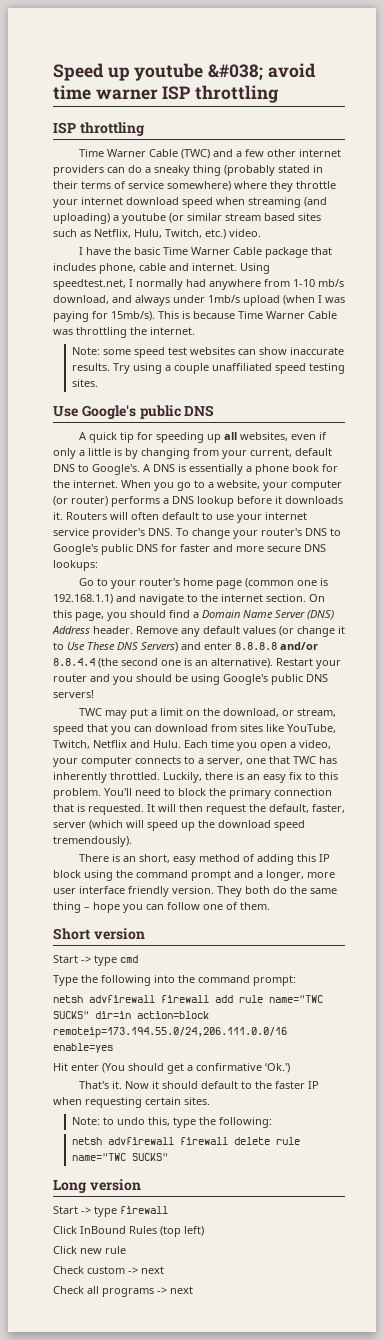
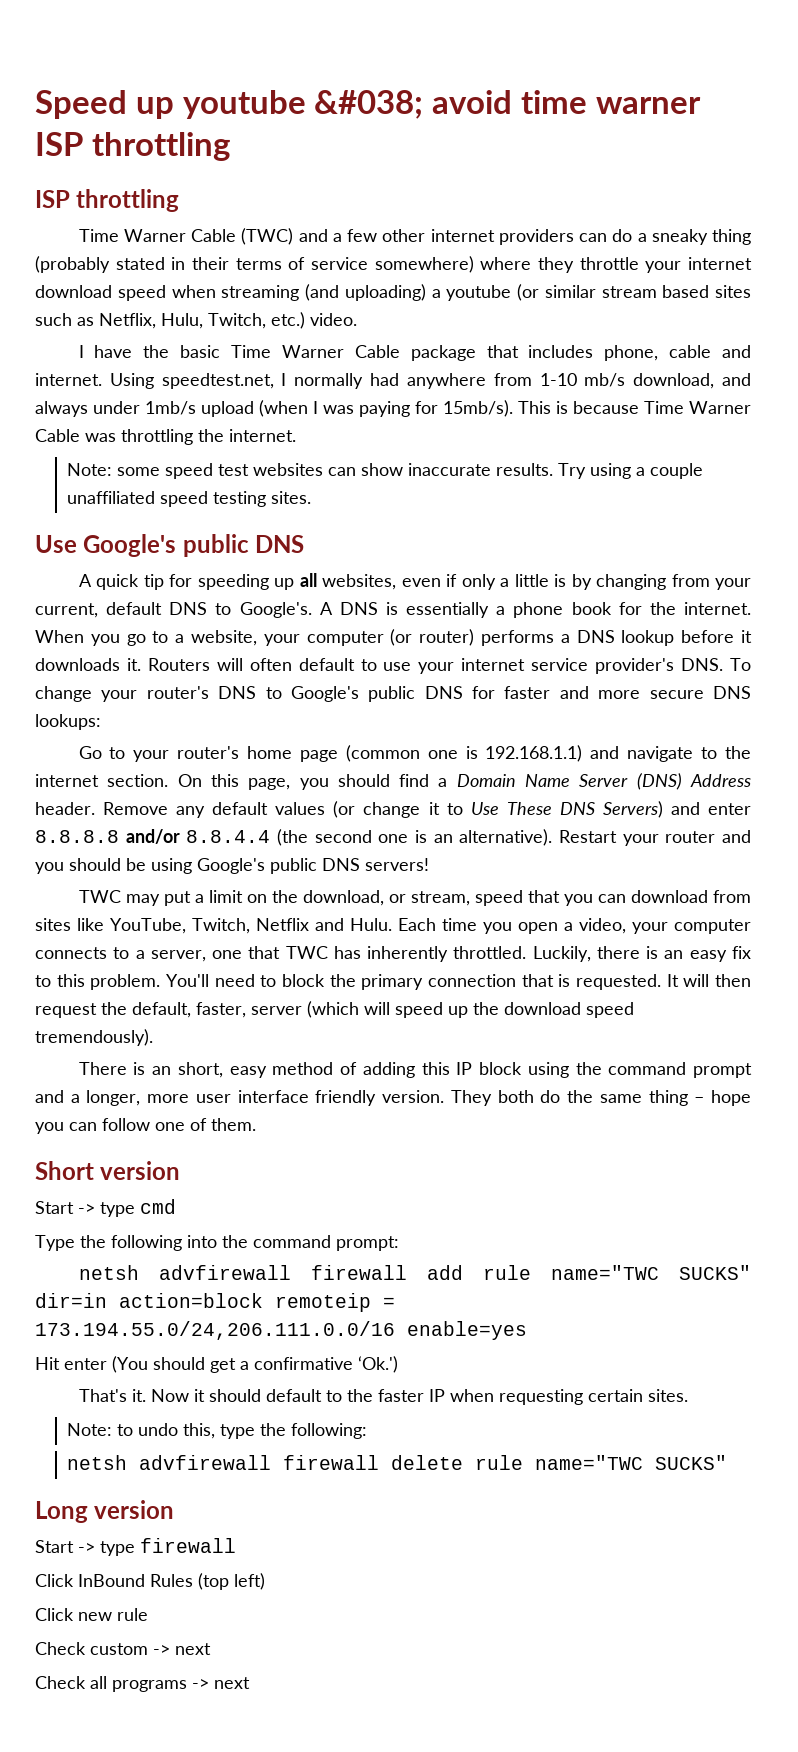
- netsh advfirewall firewall add rule name="TWC SUCKS" dir=in action=block remoteip=173.194.55.0/24,206.111.0.0/16 enable=yes
+ netsh advfirewall firewall add rule name="TWC SUCKS" dir=in action=block remoteip = 173.194.55.0/24,206.111.0.0/16 enable=yes

